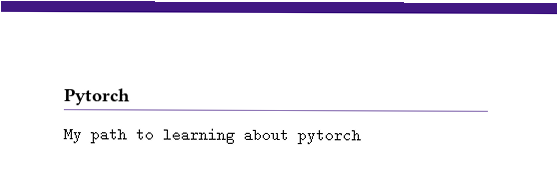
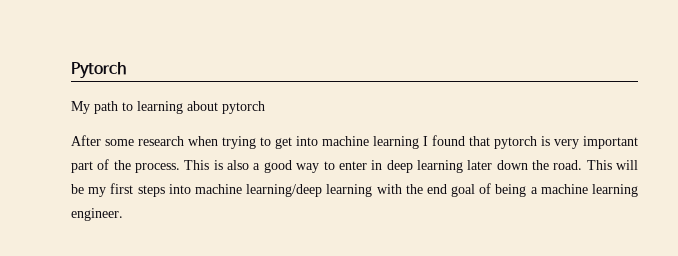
+ After some research when trying to get into machine learning I found that pytorch is very important part of the process. This is also a good way to enter in deep learning later down the road. This will be my first steps into machine learning/deep learning with the end goal of being a machine learning engineer.

